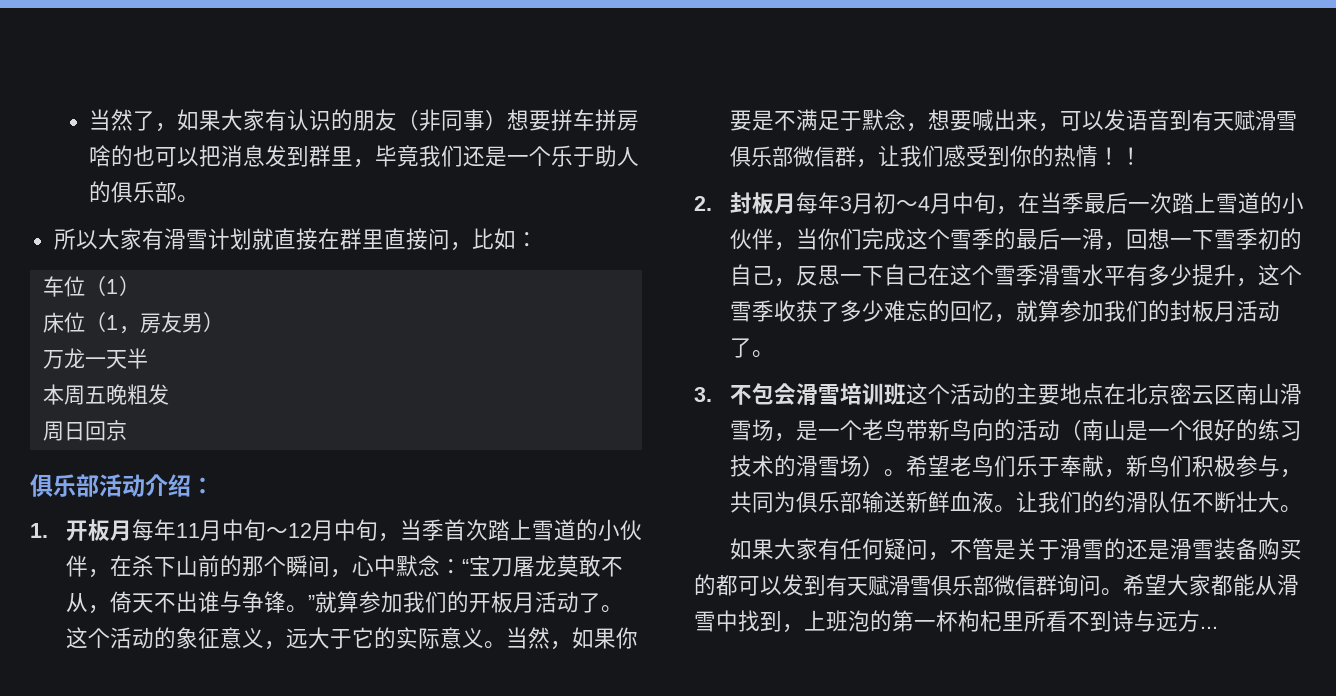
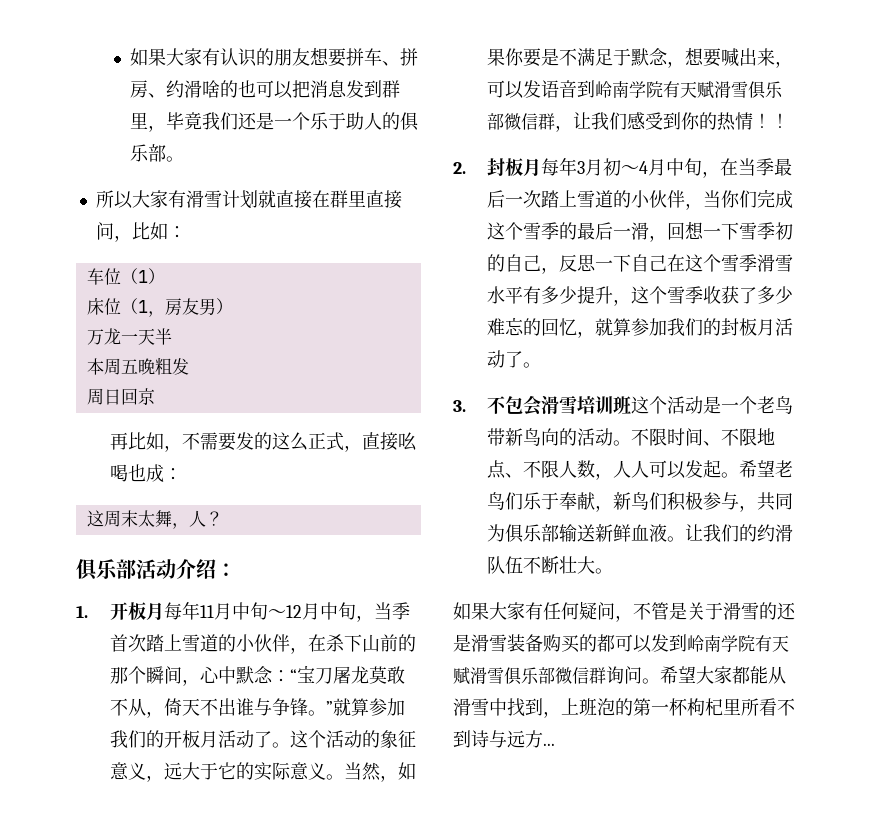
- 当然了，如果大家有认识的朋友（非同事）想要拼车拼房啥的也可以把消息发到群里，毕竟我们还是一个乐于助人的俱乐部。
+ 如果大家有认识的朋友想要拼车、拼房、约滑啥的也可以把消息发到群里，毕竟我们还是一个乐于助人的俱乐部。
+ 再比如，不需要发的这么正式，直接吆喝也成：
+ 这周末太舞，人？
- 当然，如果你要是不满足于默念，想要喊出来，可以发语音到有天赋滑雪俱乐部微信群，让我们感受到你的热情！
+ 当然，如果你要是不满足于默念，想要喊出来，可以发语音到岭南学院有天赋滑雪俱乐部微信群，让我们感受到你的热情！
- 3.不包会滑雪培训班这个活动的主要地点在北京密云区南山滑雪场，是一个老鸟带新鸟向的活动（南山是一个很好的练习技术的滑雪场）。
+ 3.不包会滑雪培训班这个活动是一个老鸟带新鸟向的活动。不限时间、不限地点、不限人数，人人可以发起。
- 如果大家有任何疑问，不管是关于滑雪的还是滑雪装备购买的都可以发到有天赋滑雪俱乐部微信群询问。
+ 如果大家有任何疑问，不管是关于滑雪的还是滑雪装备购买的都可以发到岭南学院有天赋滑雪俱乐部微信群询问。

